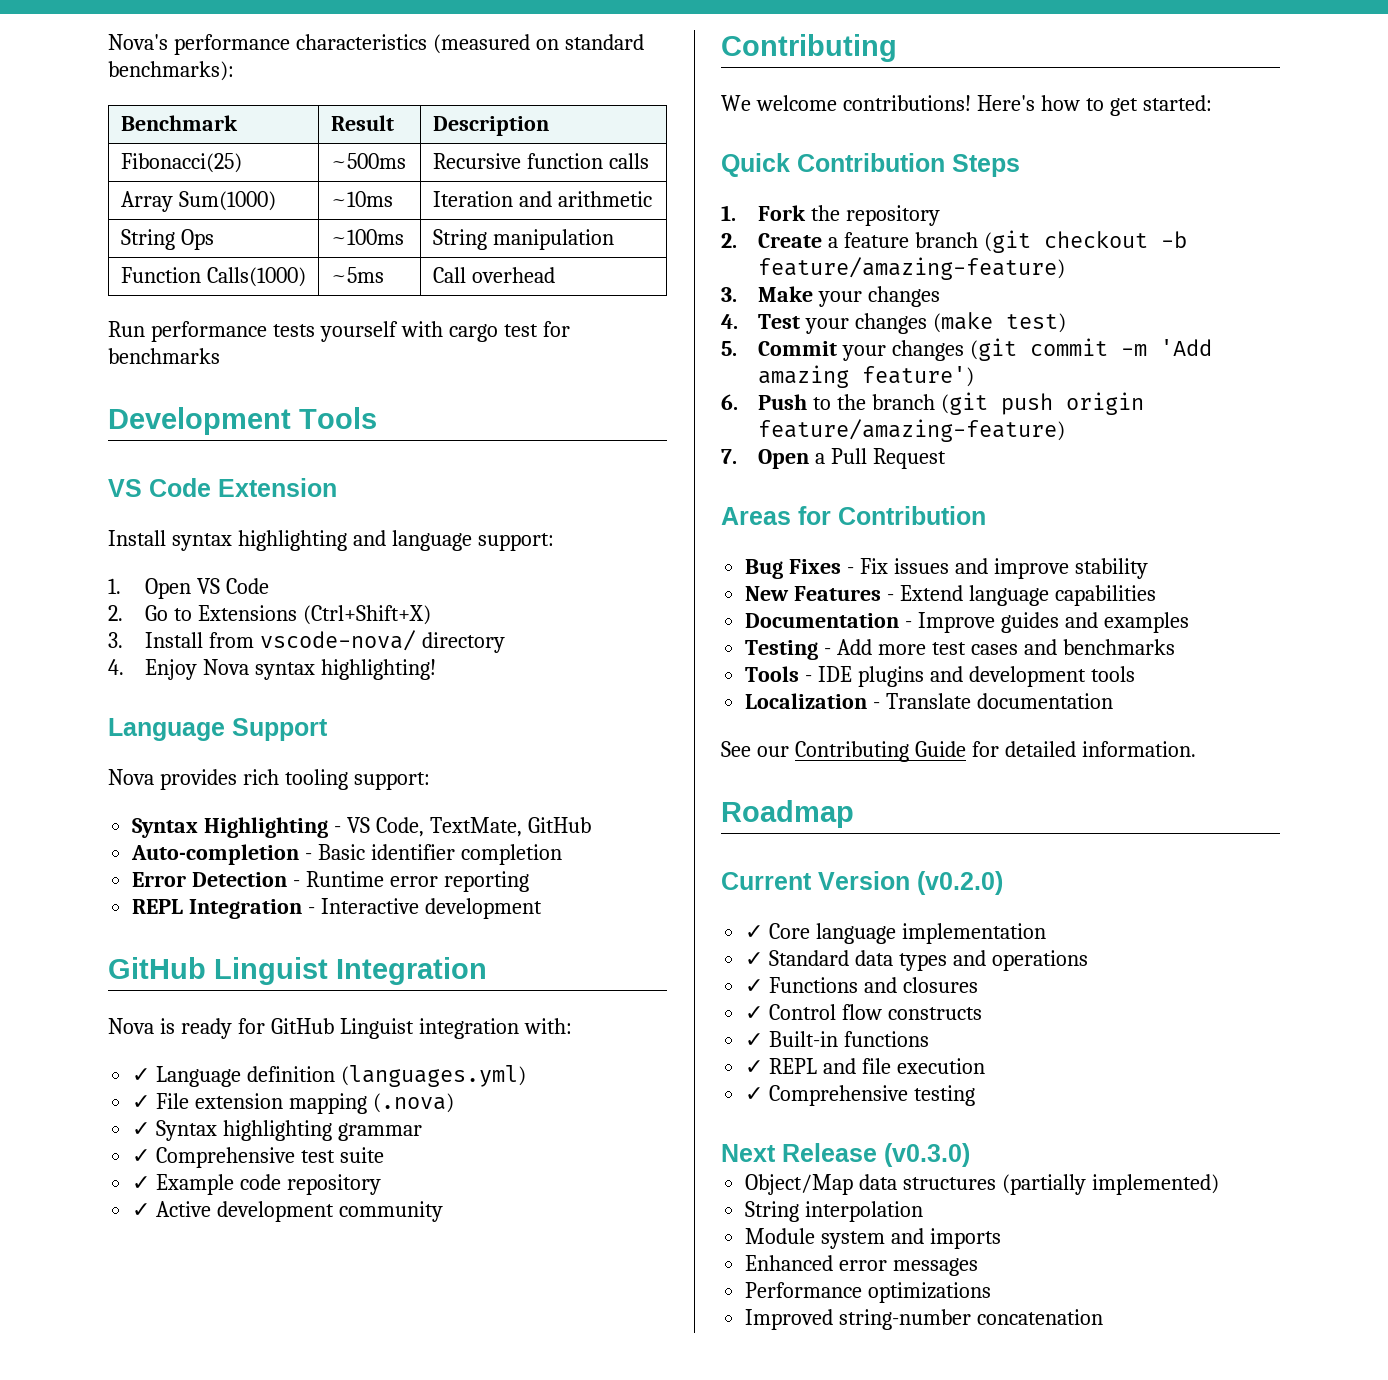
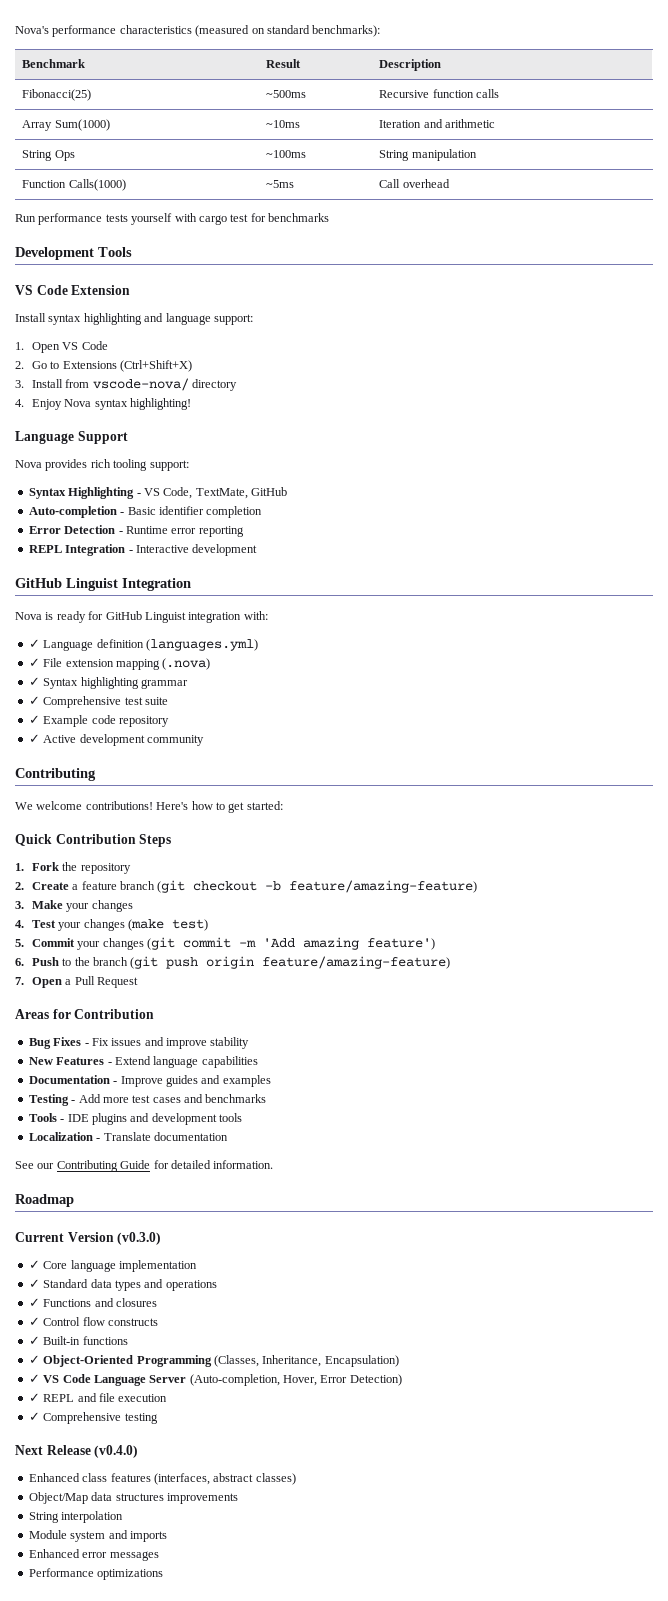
- Current Version (v0.2.0)
+ Current Version (v0.3.0)
+ ✓ Object-Oriented Programming (Classes, Inheritance, Encapsulation)
+ ✓ VS Code Language Server (Auto-completion, Hover, Error Detection)
- Next Release (v0.3.0)
+ Next Release (v0.4.0)
+ Enhanced class features (interfaces, abstract classes)
- Object/Map data structures (partially implemented)
+ Object/Map data structures improvements
- Improved string-number concatenation

